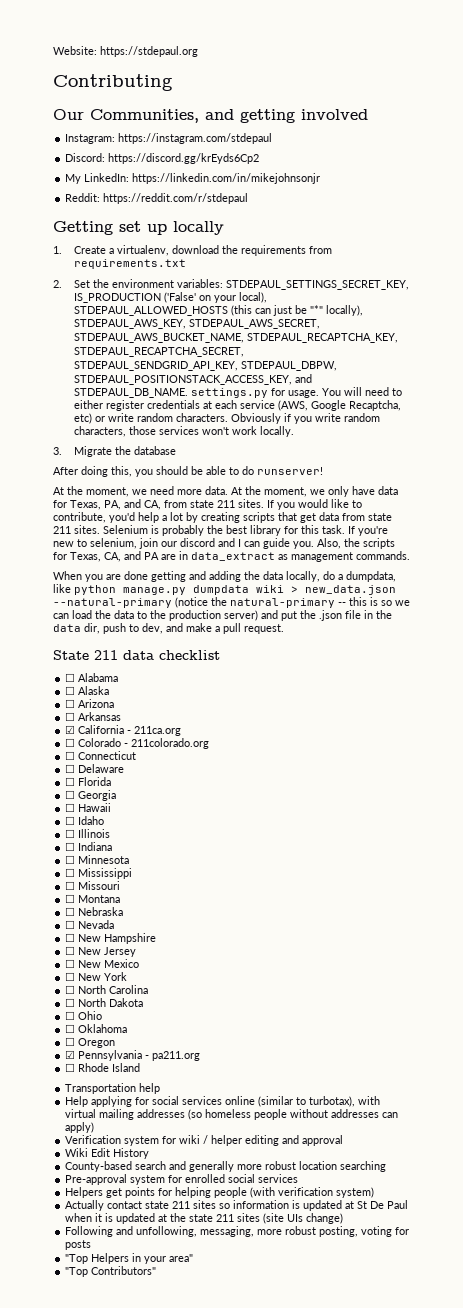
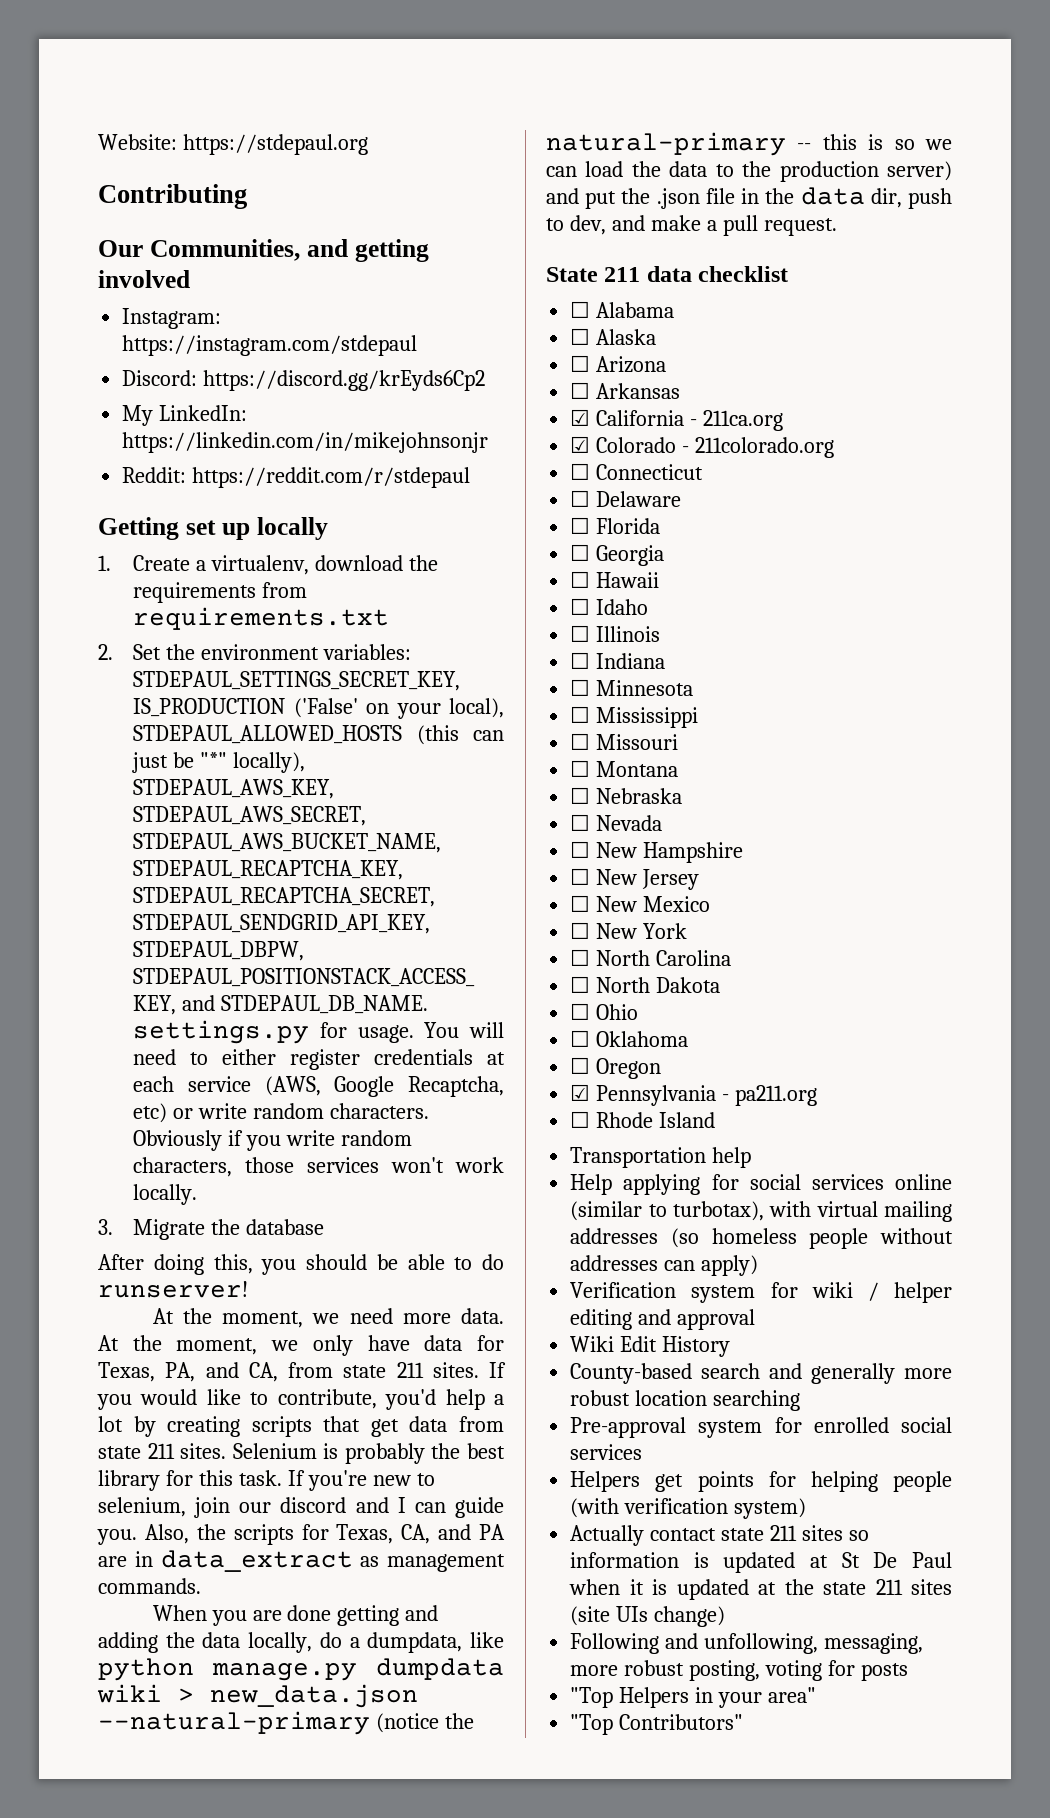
- ☐ Colorado - 211colorado.org
+ ☑ Colorado - 211colorado.org

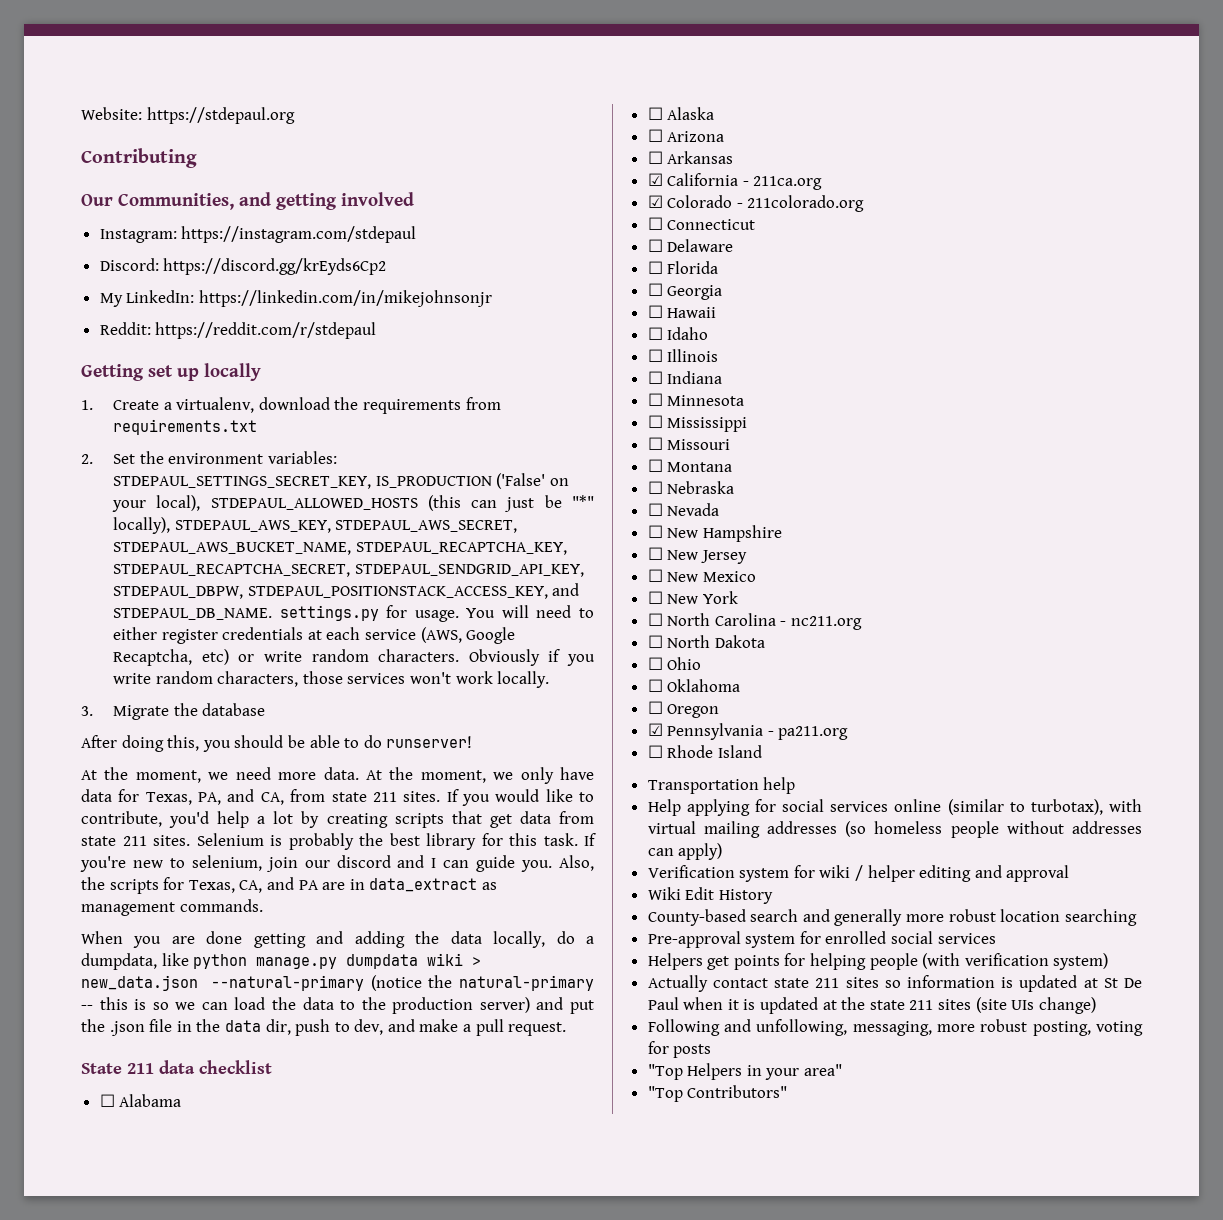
- ☐ North Carolina
+ ☐ North Carolina - nc211.org

